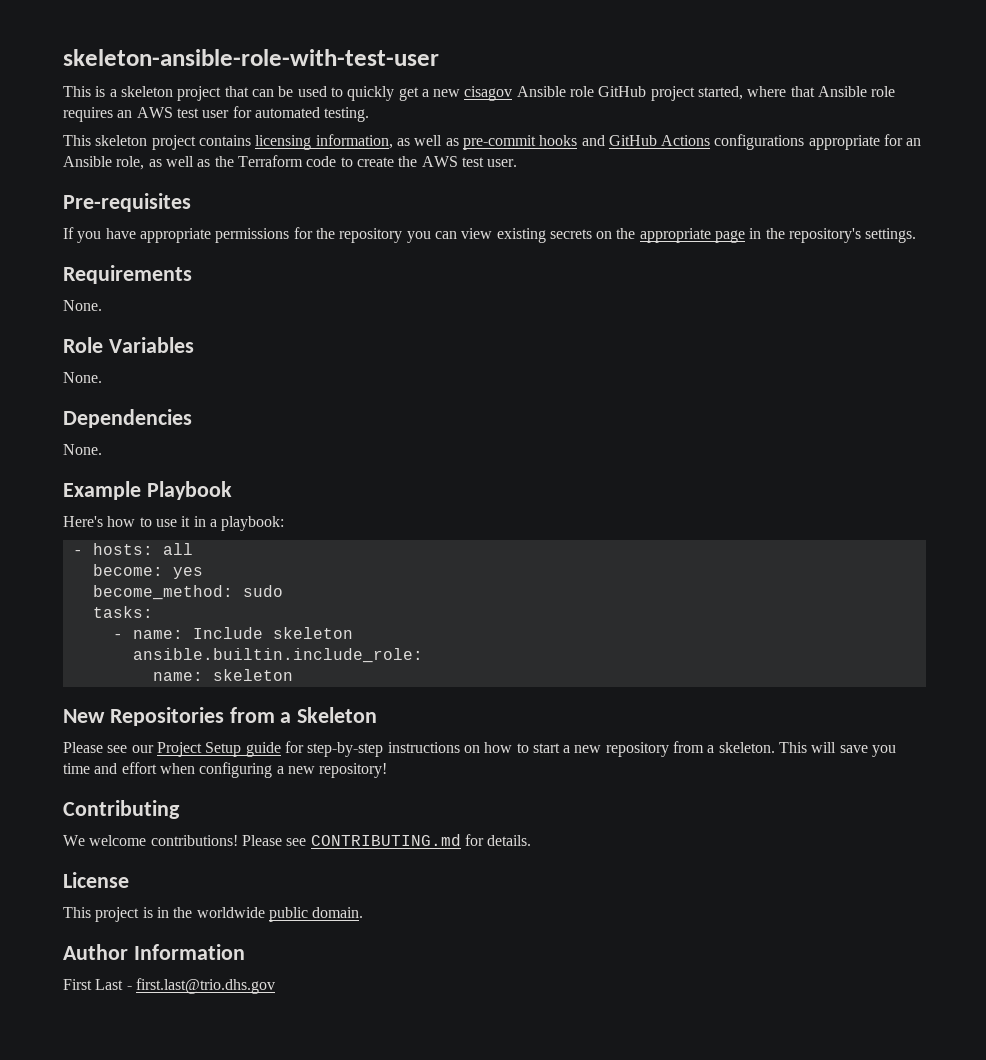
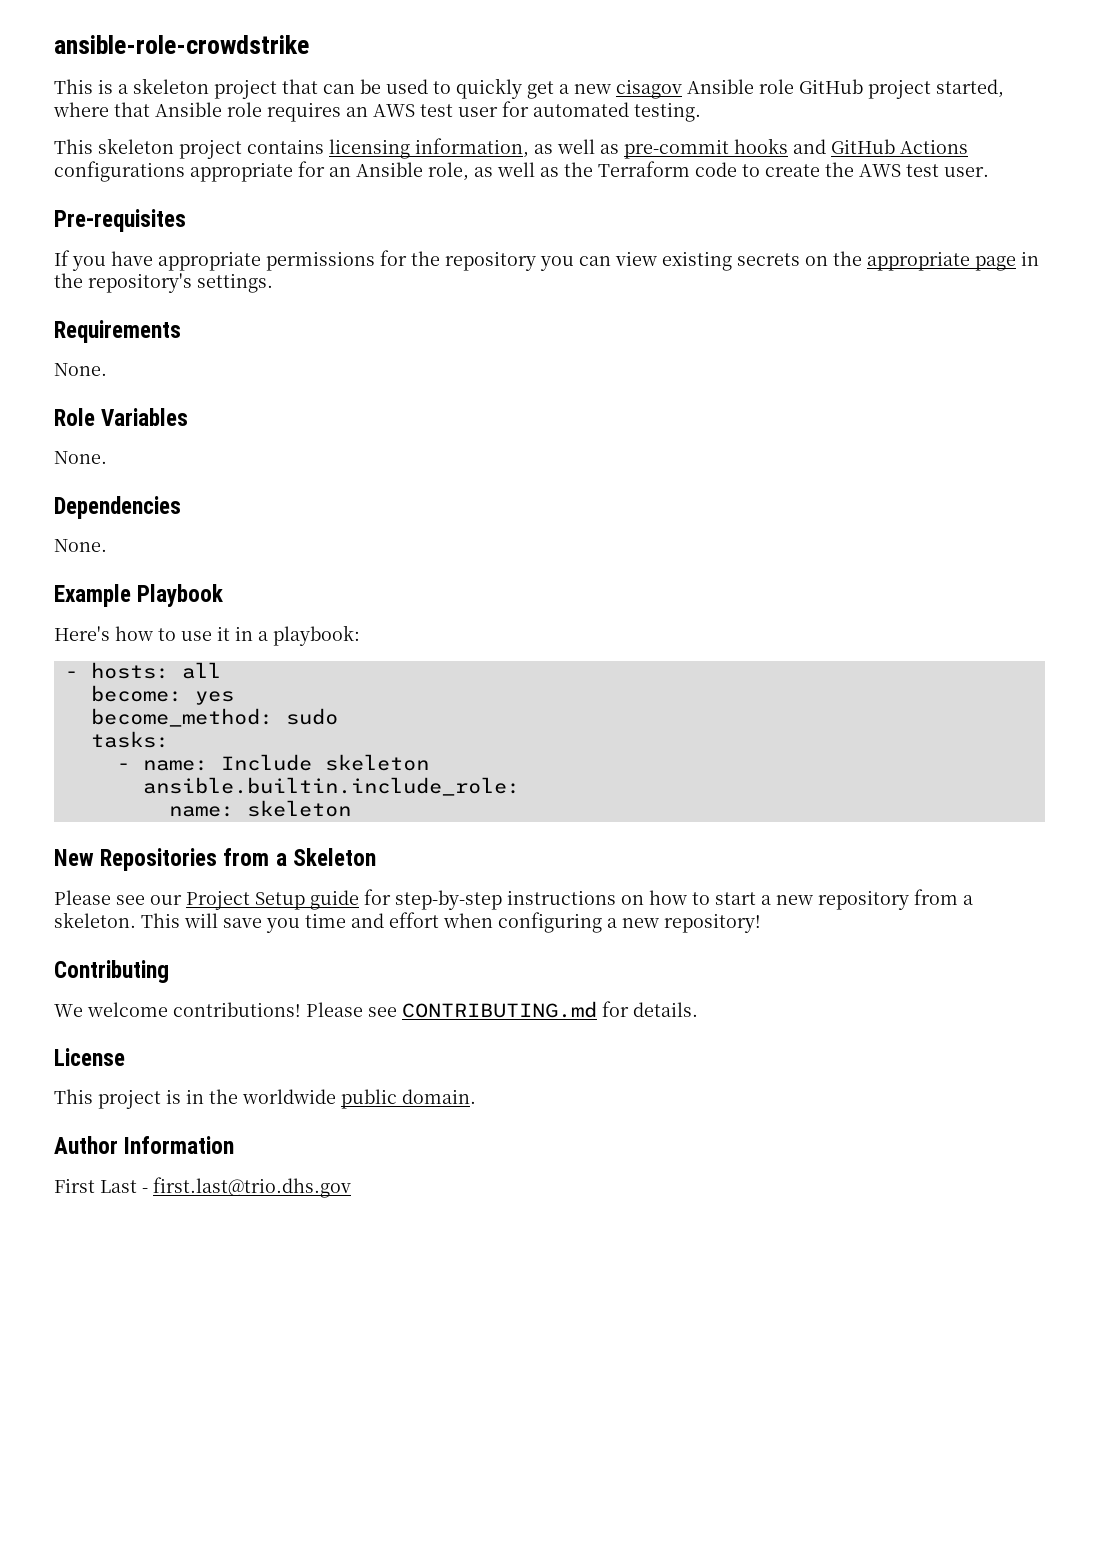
- skeleton-ansible-role-with-test-user
+ ansible-role-crowdstrike

